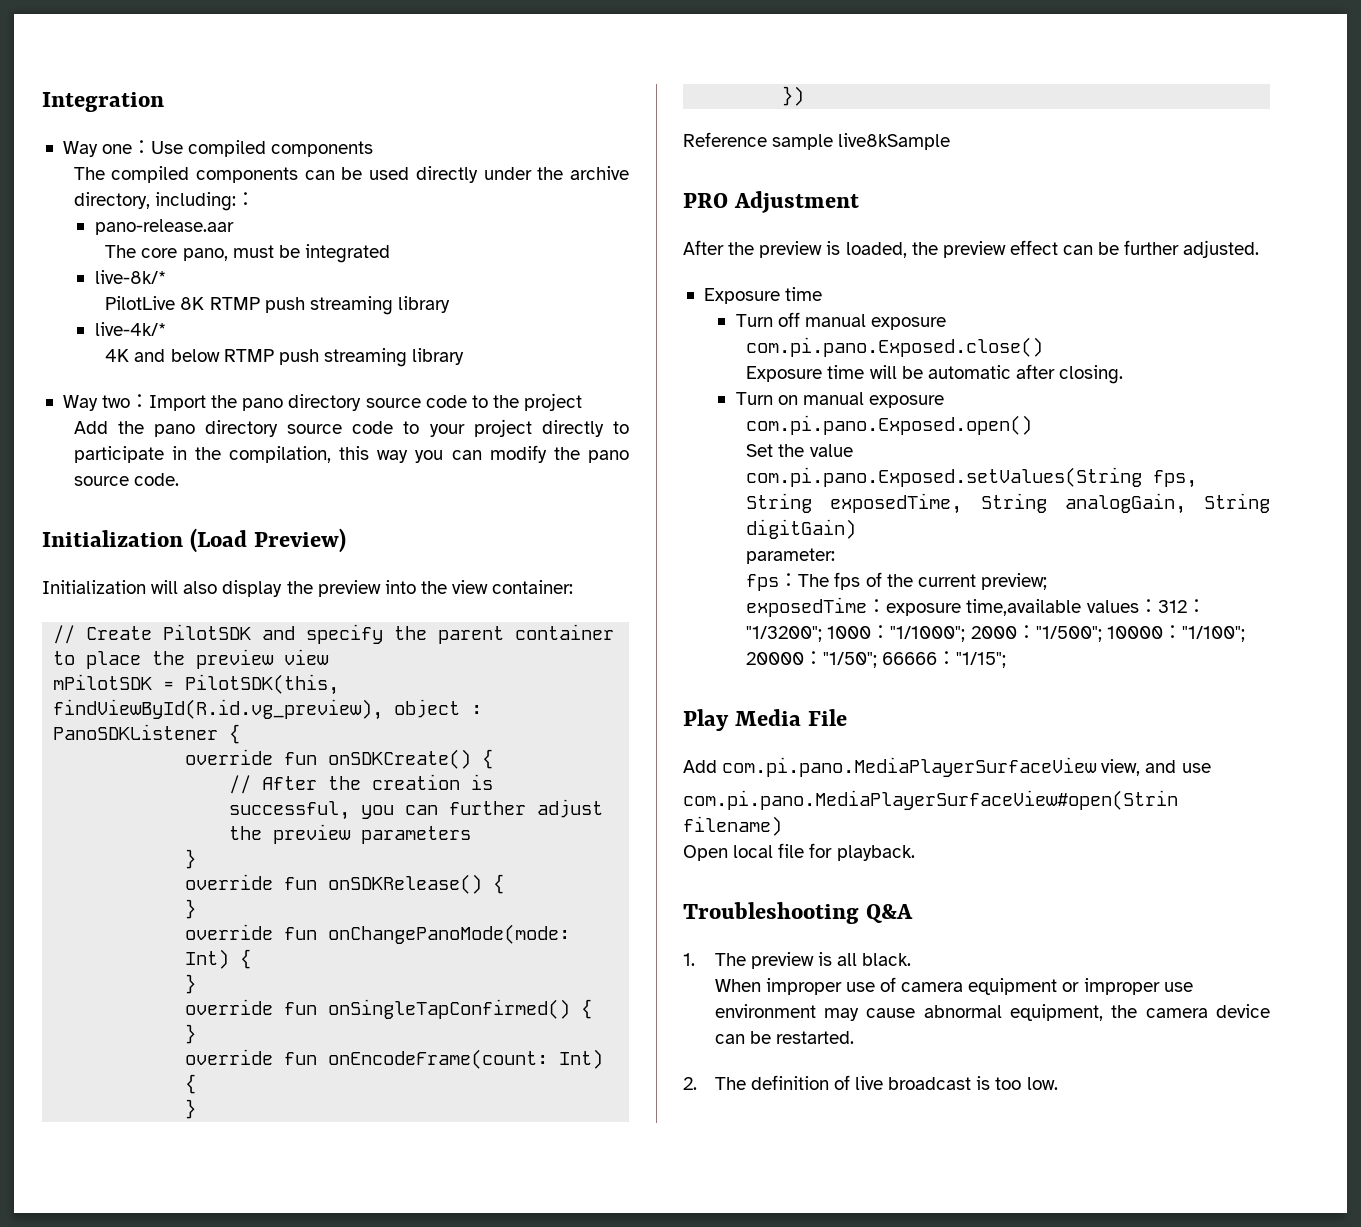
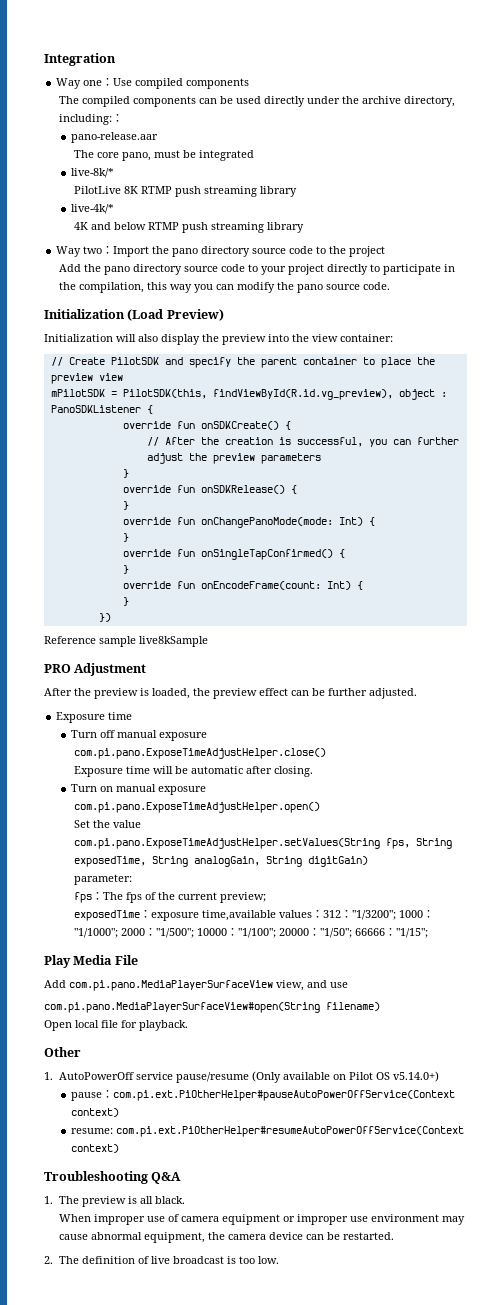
- com.pi.pano.Exposed.close()
+ com.pi.pano.ExposeTimeAdjustHelper.close()
- com.pi.pano.Exposed.open()
+ com.pi.pano.ExposeTimeAdjustHelper.open()
- com.pi.pano.Exposed.setValues(String fps, String exposedTime, String analogGain, String digitGain)
+ com.pi.pano.ExposeTimeAdjustHelper.setValues(String fps, String exposedTime, String analogGain, String digitGain)
- com.pi.pano.MediaPlayerSurfaceView#open(Strin filename)
+ com.pi.pano.MediaPlayerSurfaceView#open(String filename)
+ Other
+ 1. AutoPowerOff service pause/resume (Only available on Pilot OS v5.14.0+)
+ pause：com.pi.ext.PiOtherHelper#pauseAutoPowerOffService(Context context)
+ resume: com.pi.ext.PiOtherHelper#resumeAutoPowerOffService(Context context)

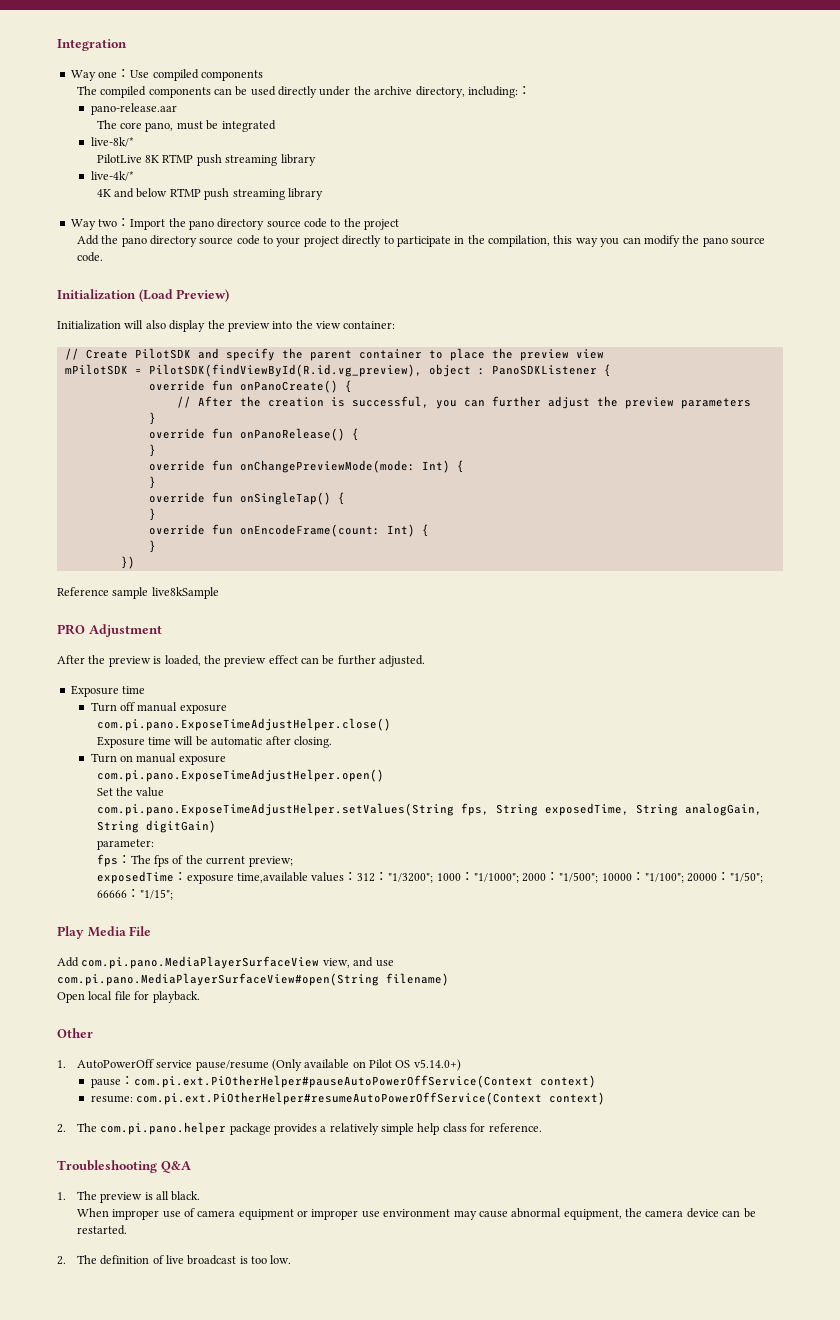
- mPilotSDK = PilotSDK(this, findViewById(R.id.vg_preview), object : PanoSDKListener {
+ mPilotSDK = PilotSDK(findViewById(R.id.vg_preview), object : PanoSDKListener {
- override fun onSDKCreate() {
+ override fun onPanoCreate() {
- override fun onSDKRelease() {
+ override fun onPanoRelease() {
  }
- override fun onChangePanoMode(mode: Int) {
+ override fun onChangePreviewMode(mode: Int) {
- override fun onSingleTapConfirmed() {
+ override fun onSingleTap() {
+ 2. The com.pi.pano.helper package provides a relatively simple help class for reference.

